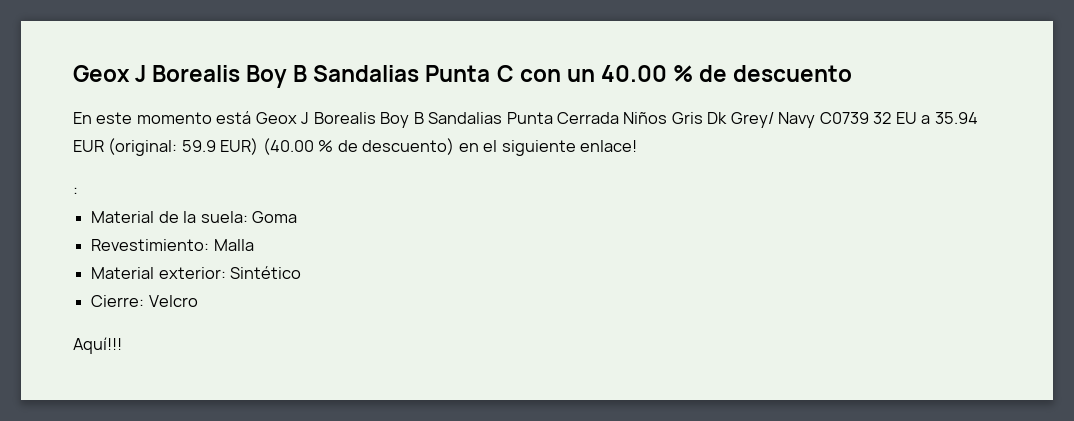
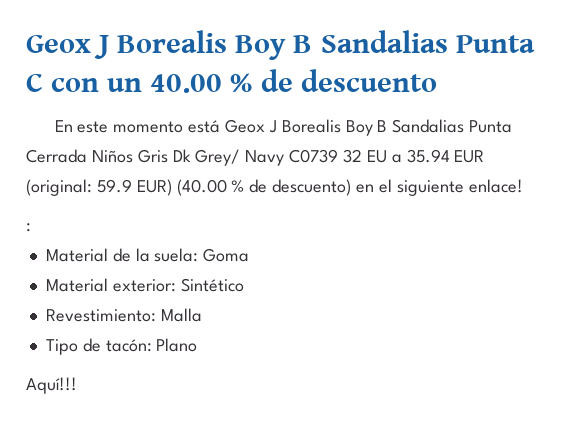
- Revestimiento: Malla
- Cierre: Velcro
+ Revestimiento: Malla
+ Tipo de tacón: Plano

